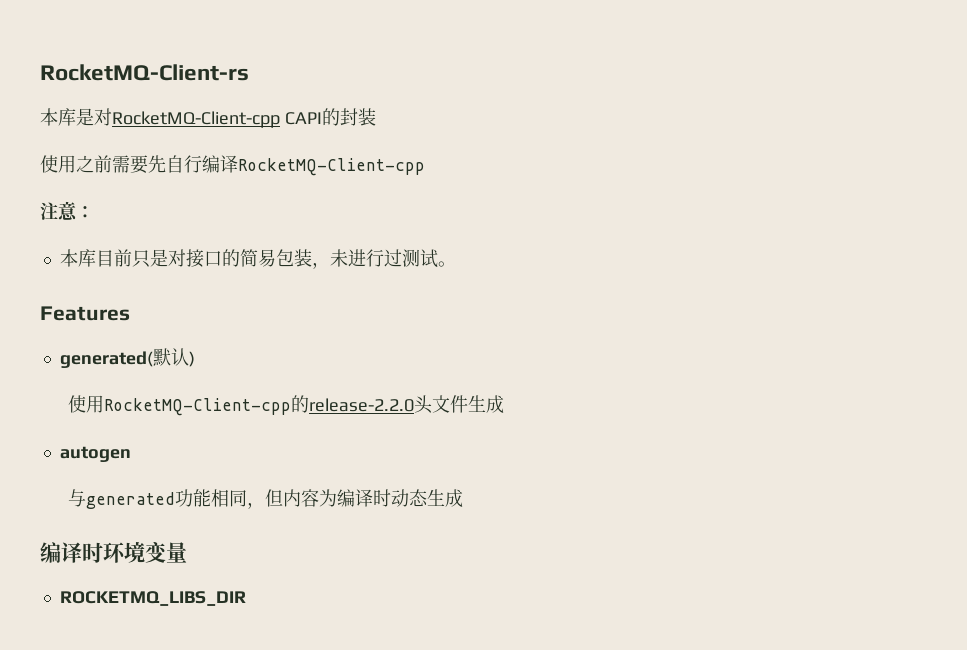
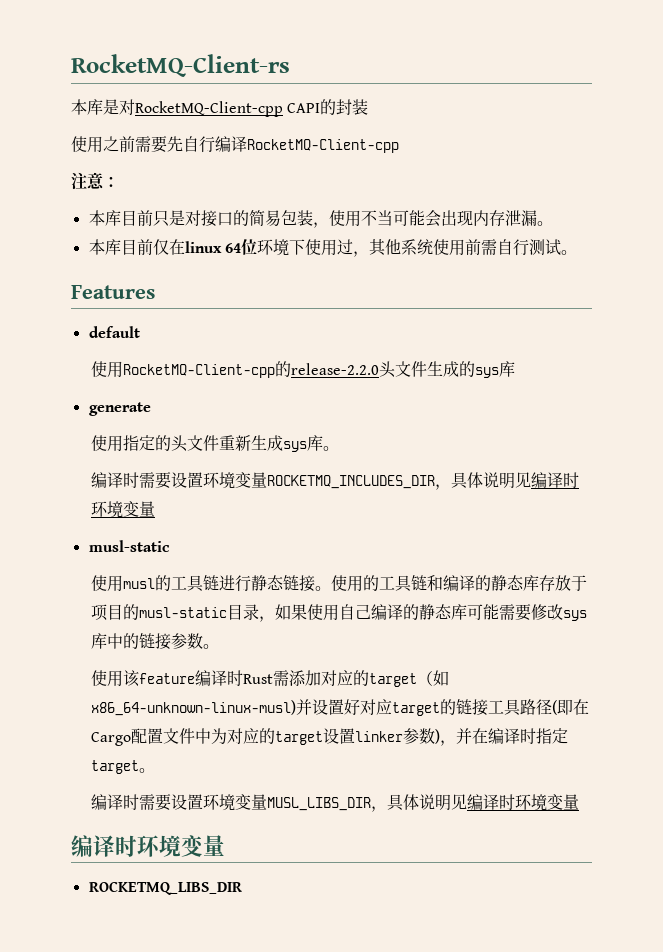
- 本库目前只是对接口的简易包装，未进行过测试。
+ 本库目前只是对接口的简易包装，使用不当可能会出现内存泄漏。
+ 本库目前仅在linux 64位环境下使用过，其他系统使用前需自行测试。
- generated(默认)
+ default
- 使用RocketMQ-Client-cpp的release-2.2.0头文件生成
- autogen
- 与generated功能相同，但内容为编译时动态生成
+ 使用RocketMQ-Client-cpp的release-2.2.0头文件生成的sys库
+ generate
+ 使用指定的头文件重新生成sys库。
+ 编译时需要设置环境变量ROCKETMQ_INCLUDES_DIR，具体说明见编译时环境变量
+ musl-static
+ 使用musl的工具链进行静态链接。使用的工具链和编译的静态库存放于项目的musl-static目录，如果使用自己编译的静态库可能需要修改sys库中的链接参数。
+ 使用该feature编译时Rust需添加对应的target（如x86_64-unknown-linux-musl)并设置好对应target的链接工具路径(即在Cargo配置文件中为对应的target设置linker参数)，并在编译时指定target。
+ 编译时需要设置环境变量MUSL_LIBS_DIR，具体说明见编译时环境变量

